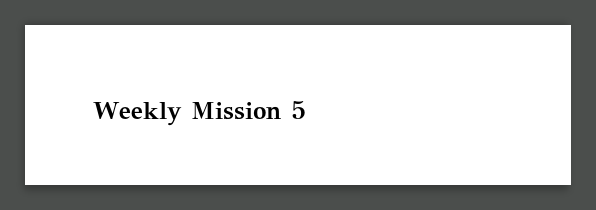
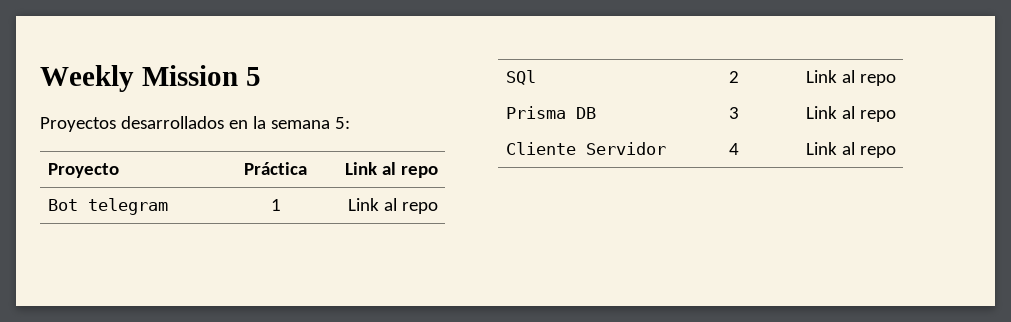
+ Proyectos desarrollados en la semana 5:
+ Proyecto | Práctica | Link al repo
+ Bot telegram | 1 | Link al repo
+ SQl | 2 | Link al repo
+ Prisma DB | 3 | Link al repo
+ Cliente Servidor | 4 | Link al repo

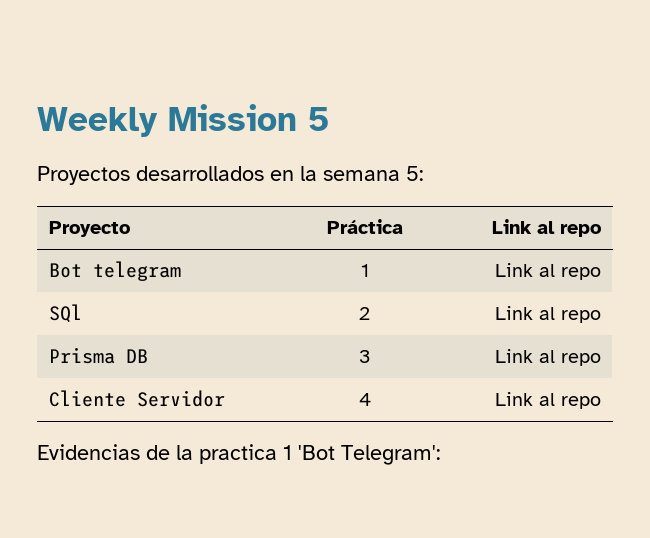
+ Evidencias de la practica 1 'Bot Telegram':

